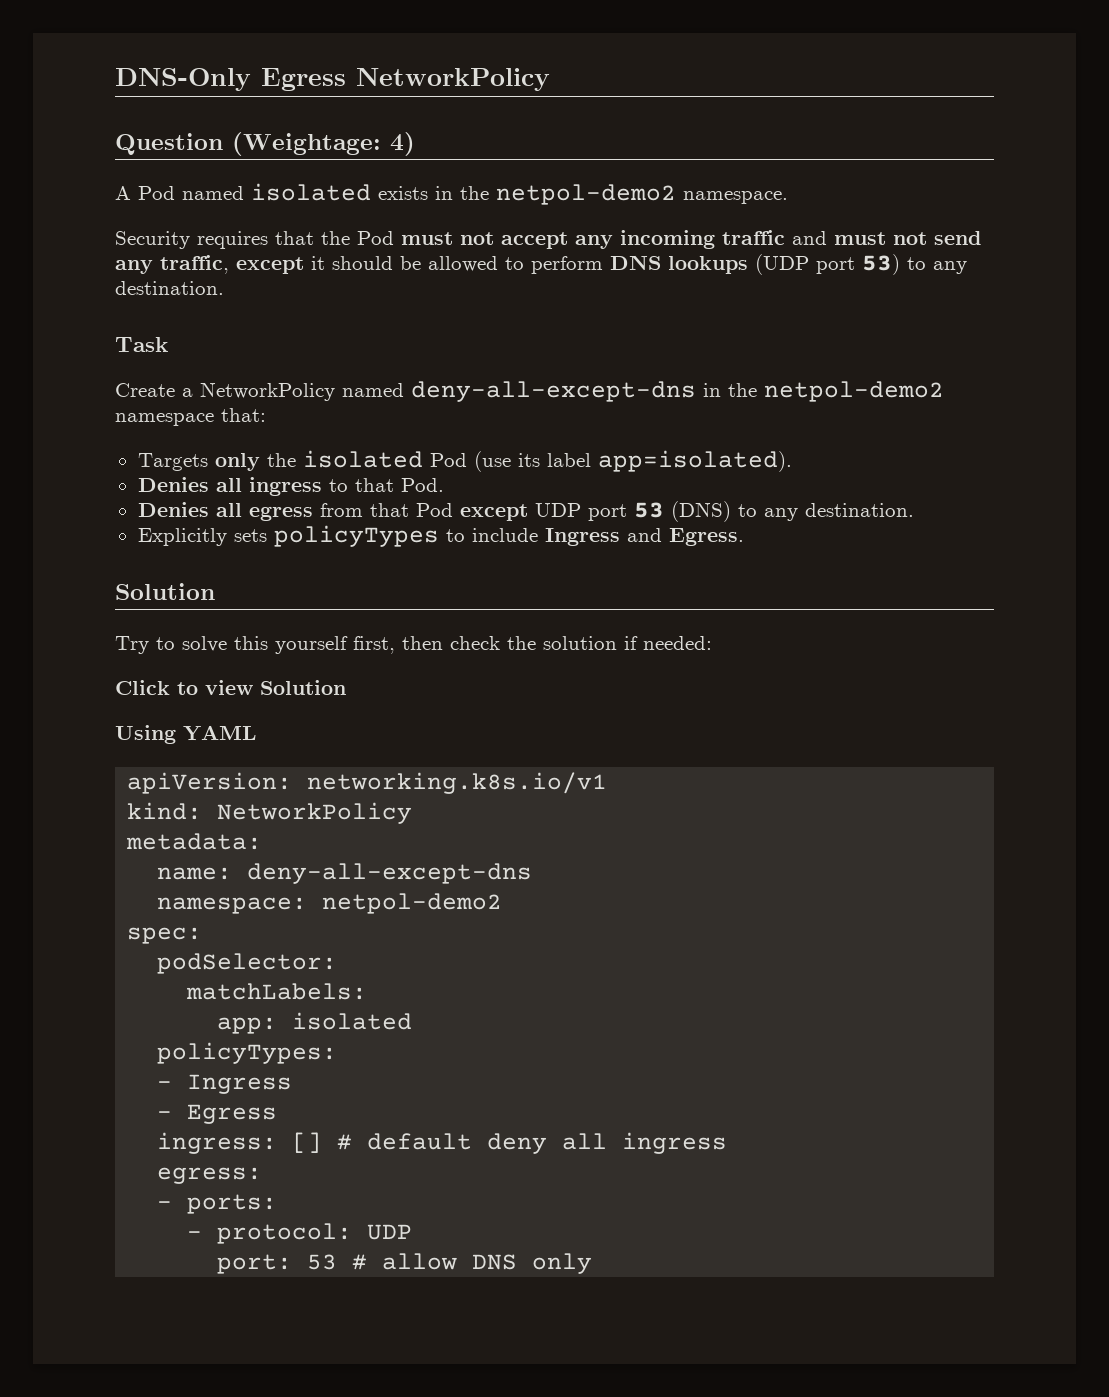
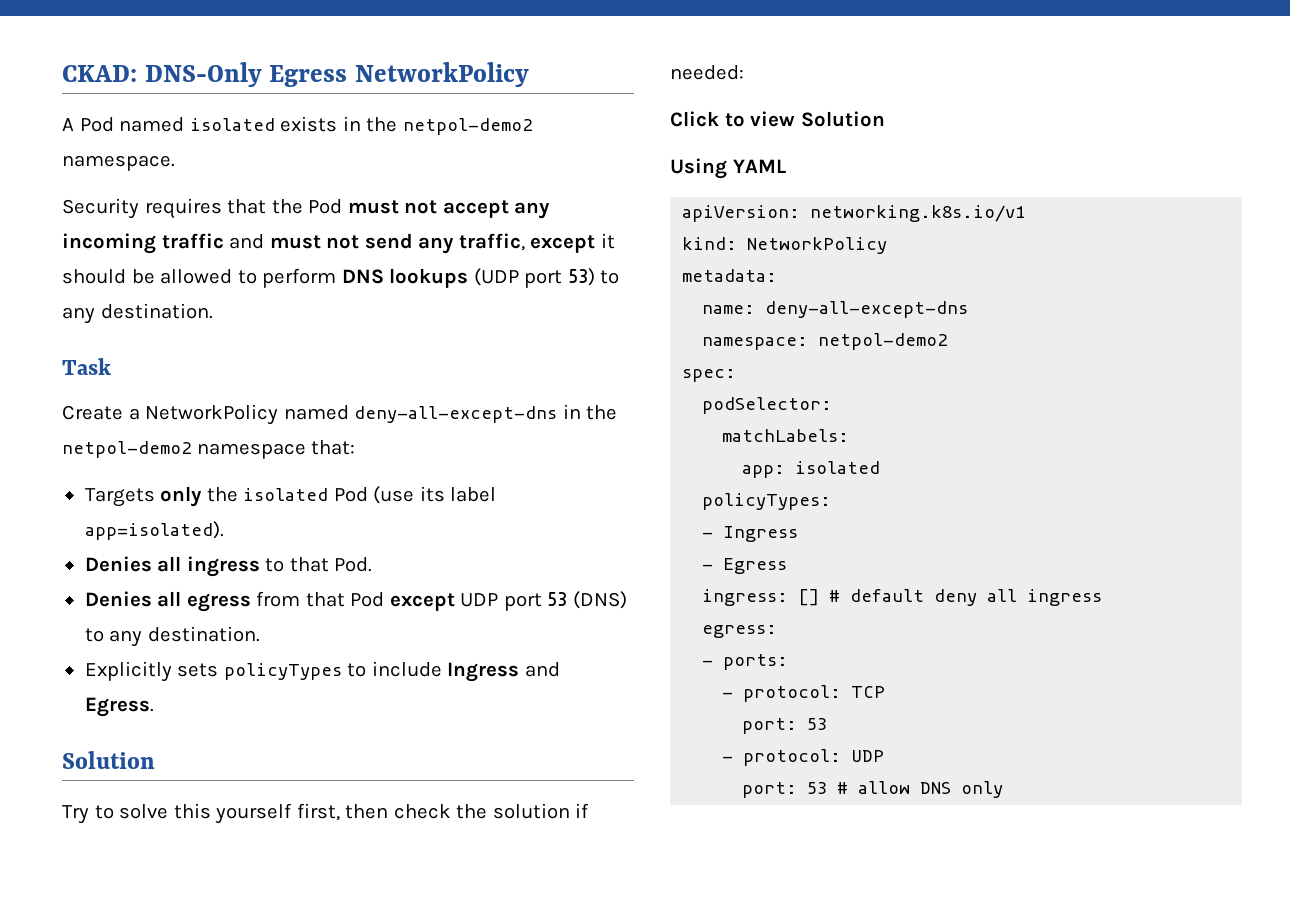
- DNS-Only Egress NetworkPolicy
+ CKAD: DNS-Only Egress NetworkPolicy
- Question (Weightage: 4)
+ - protocol: TCP
+ port: 53

